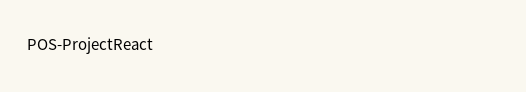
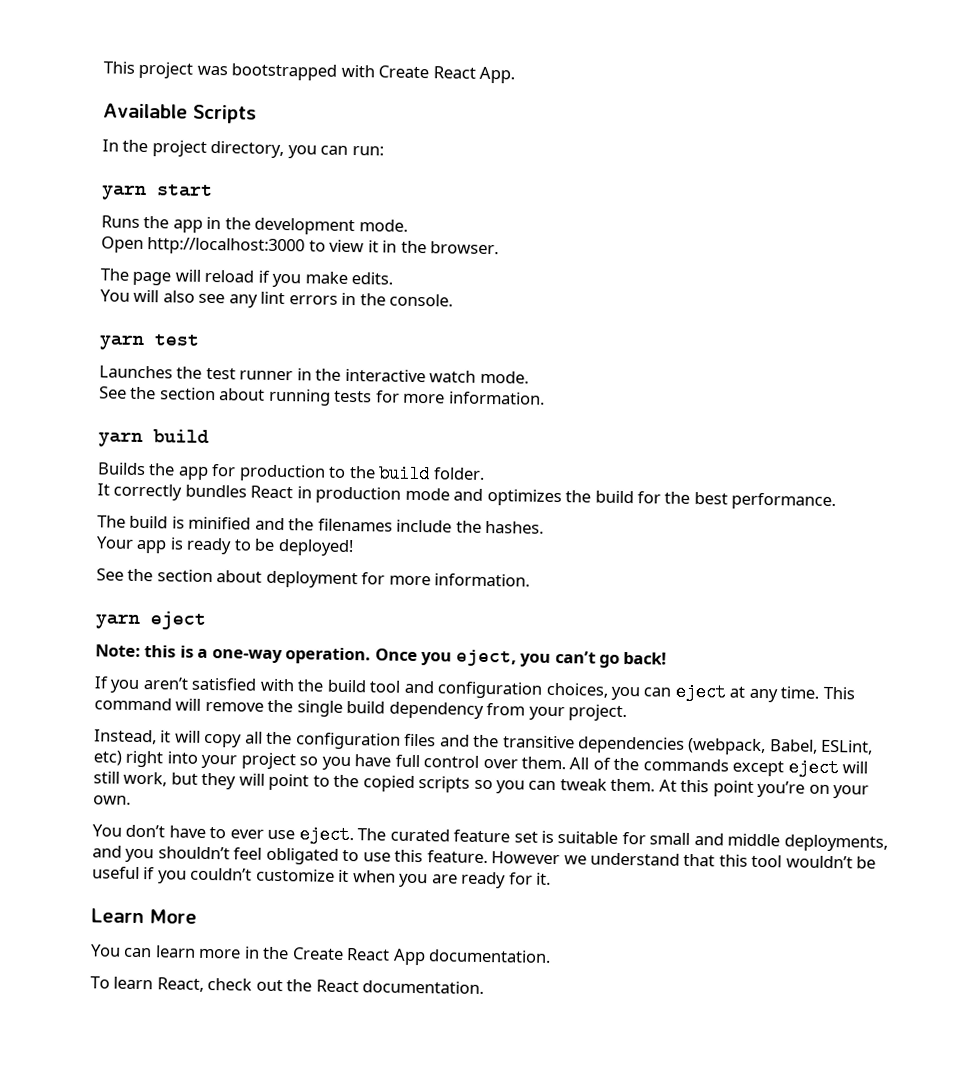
- POS-ProjectReact
+ This project was bootstrapped with Create React App.
+ Available Scripts
+ In the project directory, you can run:
+ yarn start
+ Runs the app in the development mode.
+ Open http://localhost:3000 to view it in the browser.
+ The page will reload if you make edits.
+ You will also see any lint errors in the console.
+ yarn test
+ Launches the test runner in the interactive watch mode.
+ See the section about running tests for more information.
+ yarn build
+ Builds the app for production to the build folder.
+ It correctly bundles React in production mode and optimizes the build for the best performance.
+ The build is minified and the filenames include the hashes.
+ Your app is ready to be deployed!
+ See the section about deployment for more information.
+ yarn eject
+ Note: this is a one-way operation. Once you eject, you can’t go back!
+ If you aren’t satisfied with the build tool and configuration choices, you can eject at any time. This command will remove the single build dependency from your project.
+ Instead, it will copy all the configuration files and the transitive dependencies (webpack, Babel, ESLint, etc) right into your project so you have full control over them. All of the commands except eject will still work, but they will point to the copied scripts so you can tweak them. At this point you’re on your own.
+ You don’t have to ever use eject. The curated feature set is suitable for small and middle deployments, and you shouldn’t feel obligated to use this feature. However we understand that this tool wouldn’t be useful if you couldn’t customize it when you are ready for it.
+ Learn More
+ You can learn more in the Create React App documentation.
+ To learn React, check out the React documentation.

